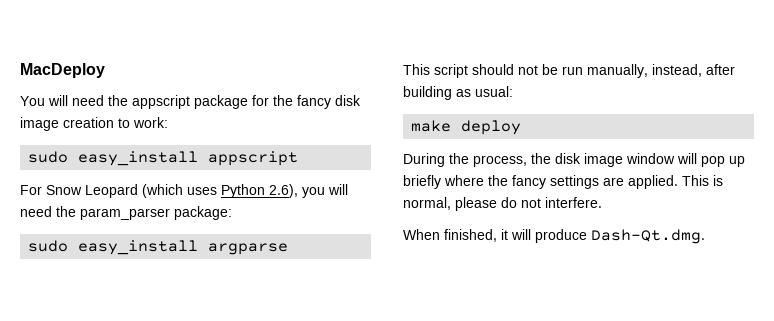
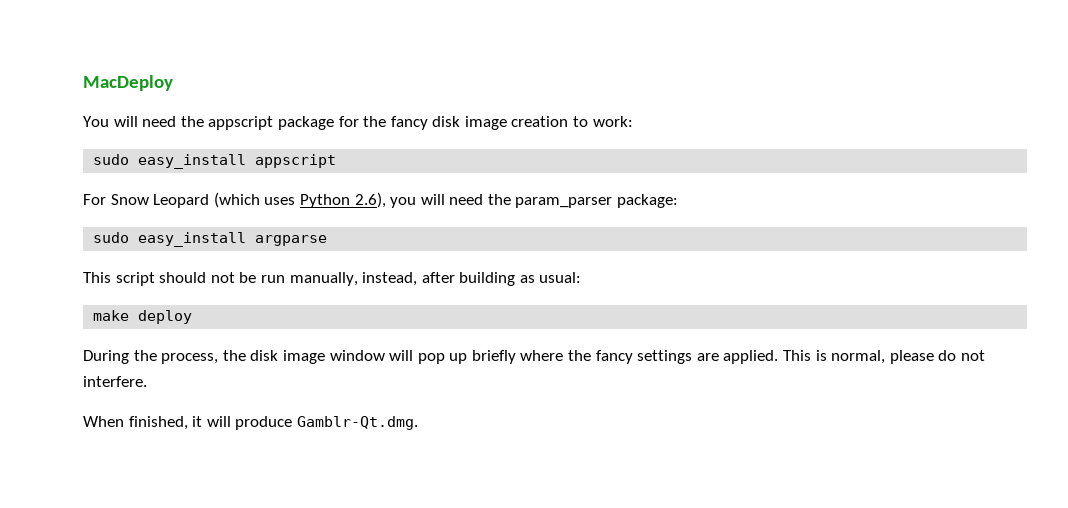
- When finished, it will produce Dash-Qt.dmg.
+ When finished, it will produce Gamblr-Qt.dmg.

